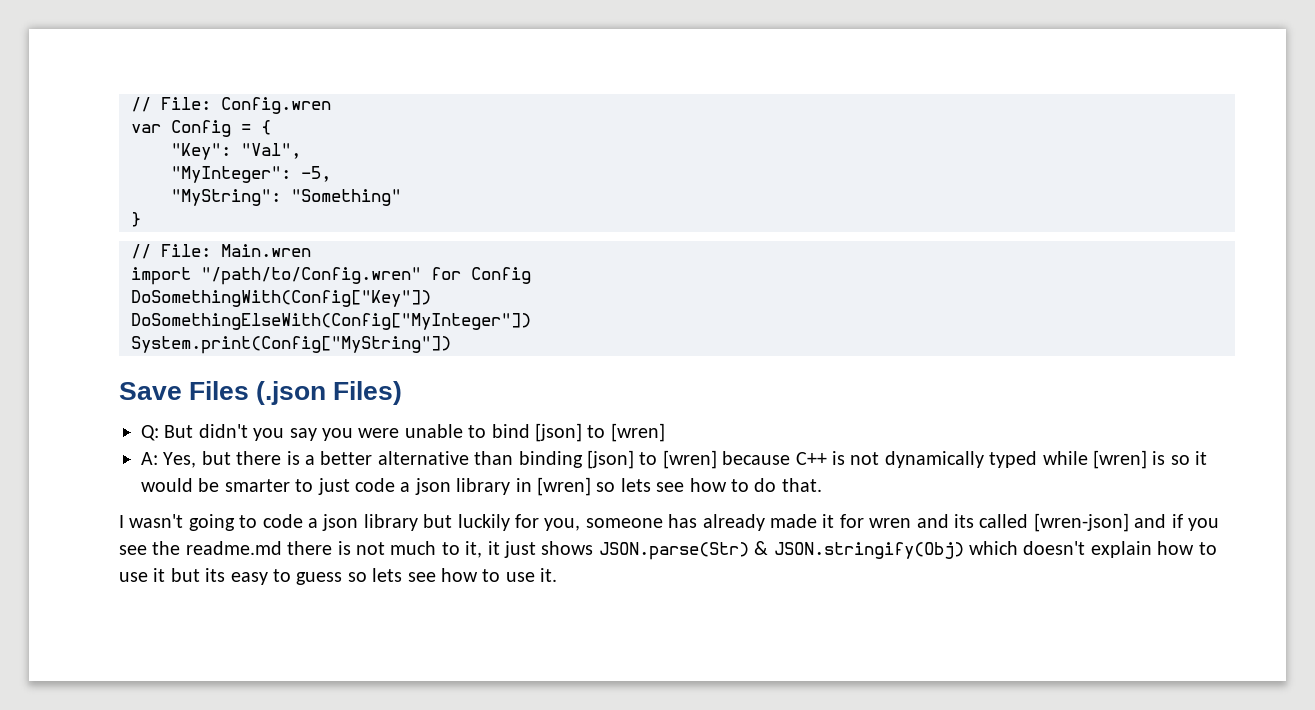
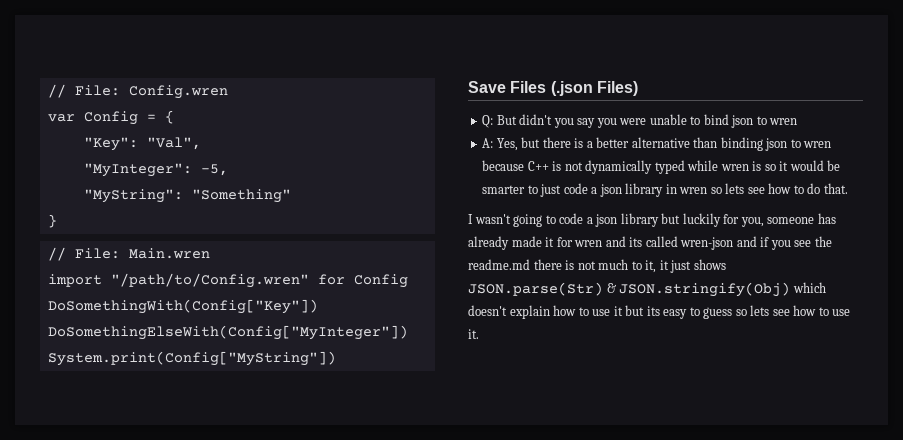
- Q: But didn't you say you were unable to bind [json] to [wren]
+ Q: But didn't you say you were unable to bind json to wren
- A: Yes, but there is a better alternative than binding [json] to [wren] because C++ is not dynamically typed while [wren] is so it would be smarter to just code a json library in [wren] so lets see how to do that.
+ A: Yes, but there is a better alternative than binding json to wren because C++ is not dynamically typed while wren is so it would be smarter to just code a json library in wren so lets see how to do that.
- I wasn't going to code a json library but luckily for you, someone has already made it for wren and its called [wren-json] and if you see the readme.md there is not much to it, it just shows JSON.parse(Str) & JSON.stringify(Obj) which doesn't explain how to use it but its easy to guess so lets see how to use it.
+ I wasn't going to code a json library but luckily for you, someone has already made it for wren and its called wren-json and if you see the readme.md there is not much to it, it just shows JSON.parse(Str) & JSON.stringify(Obj) which doesn't explain how to use it but its easy to guess so lets see how to use it.

